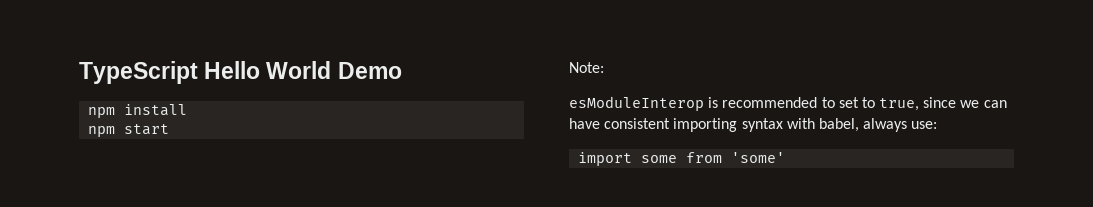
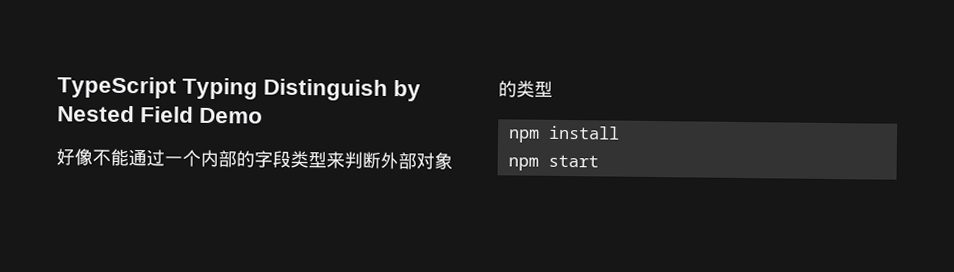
- TypeScript Hello World Demo
+ TypeScript Typing Distinguish by Nested Field Demo
+ 好像不能通过一个内部的字段类型来判断外部对象的类型
  npm install
  npm start
- Note:
- esModuleInterop is recommended to set to true, since we can have consistent importing syntax with babel, always use:
- import some from 'some'

